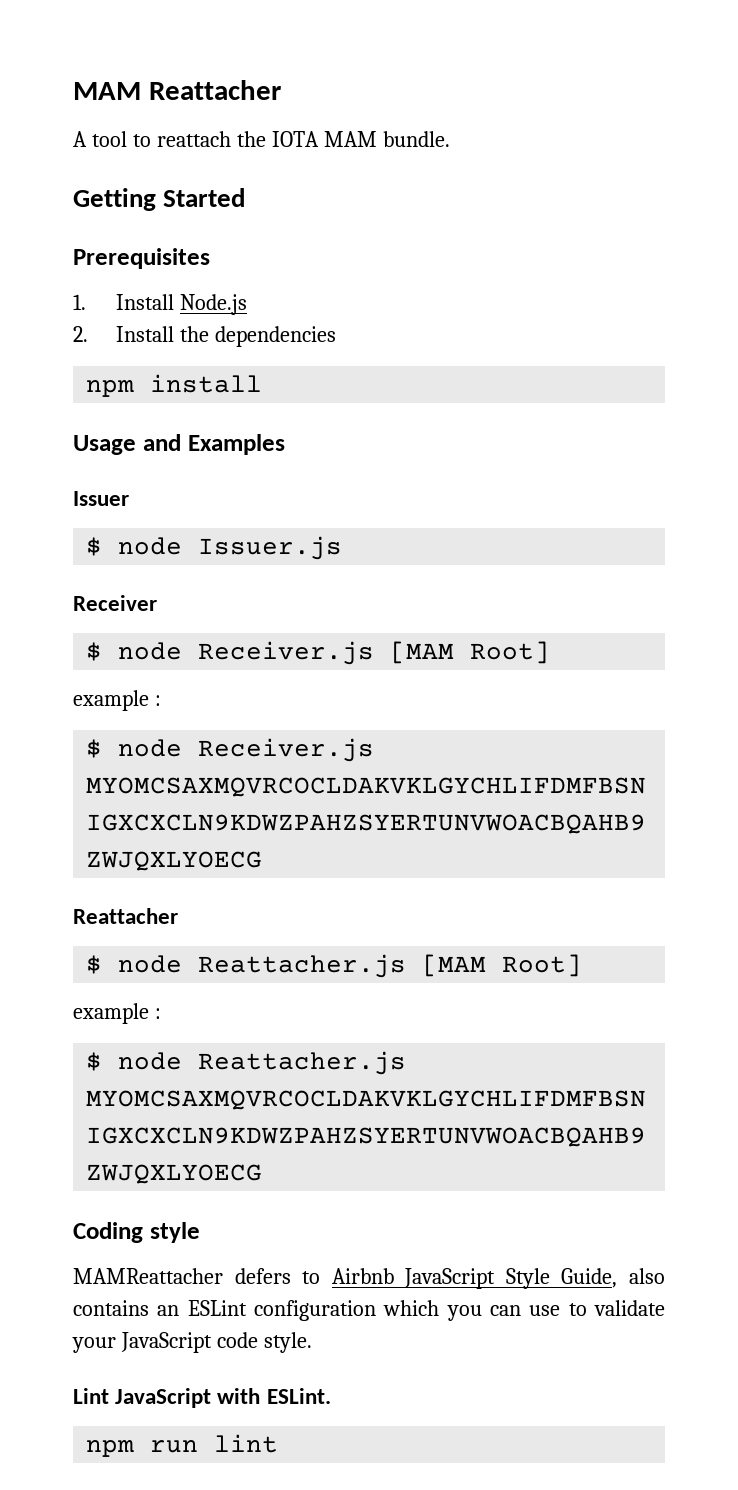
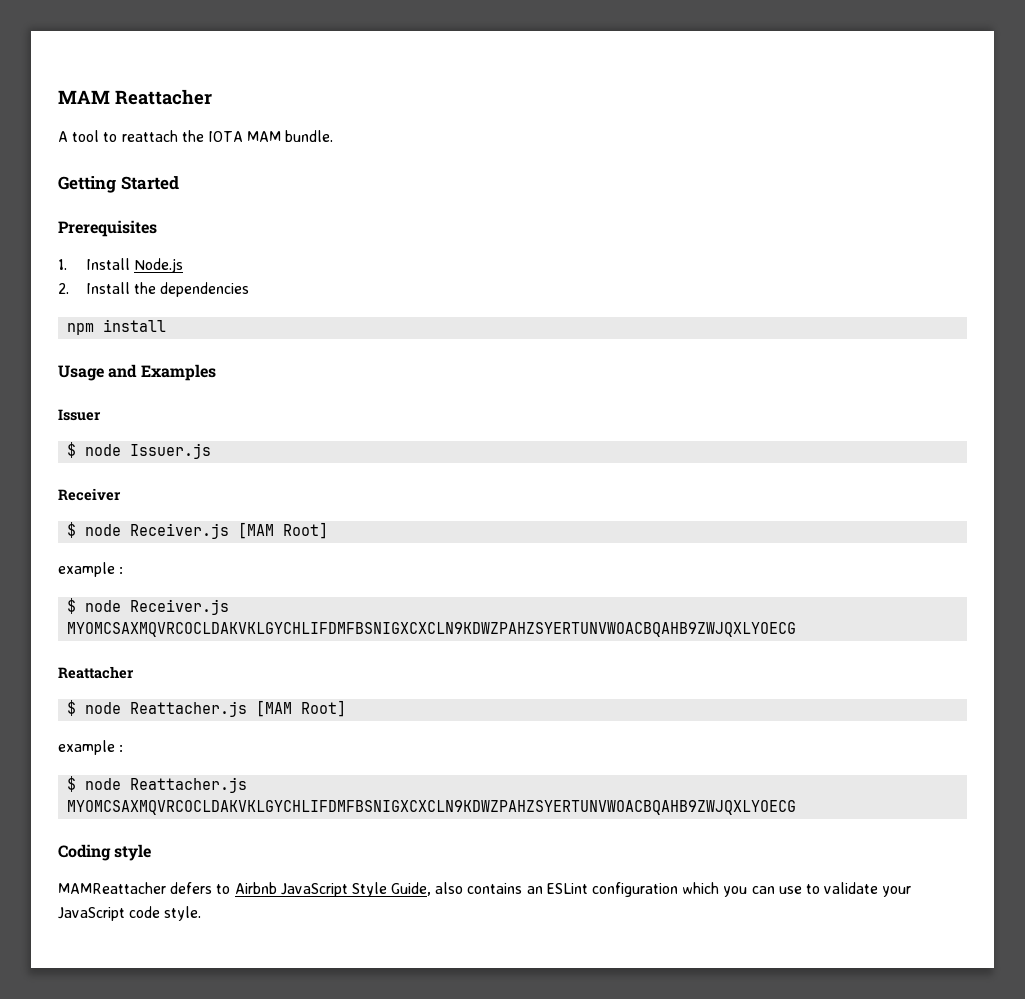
- Lint JavaScript with ESLint.
- npm run lint

